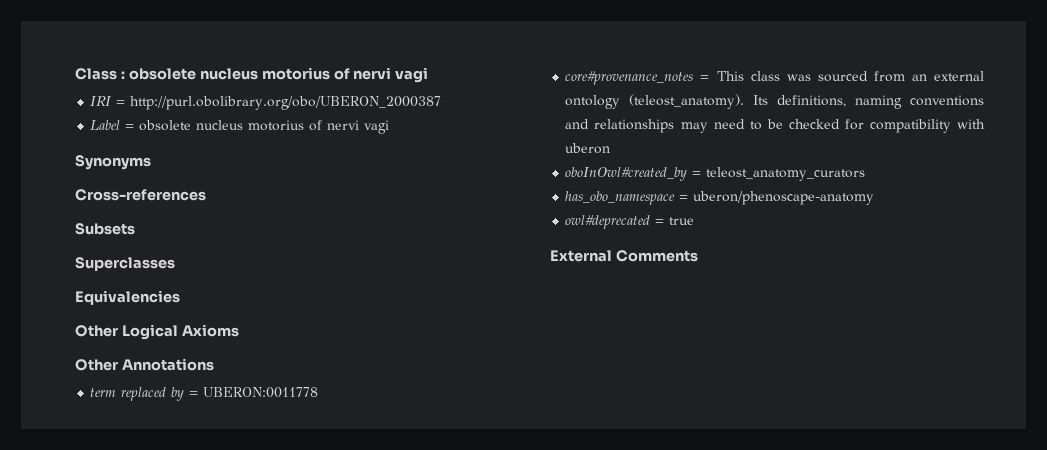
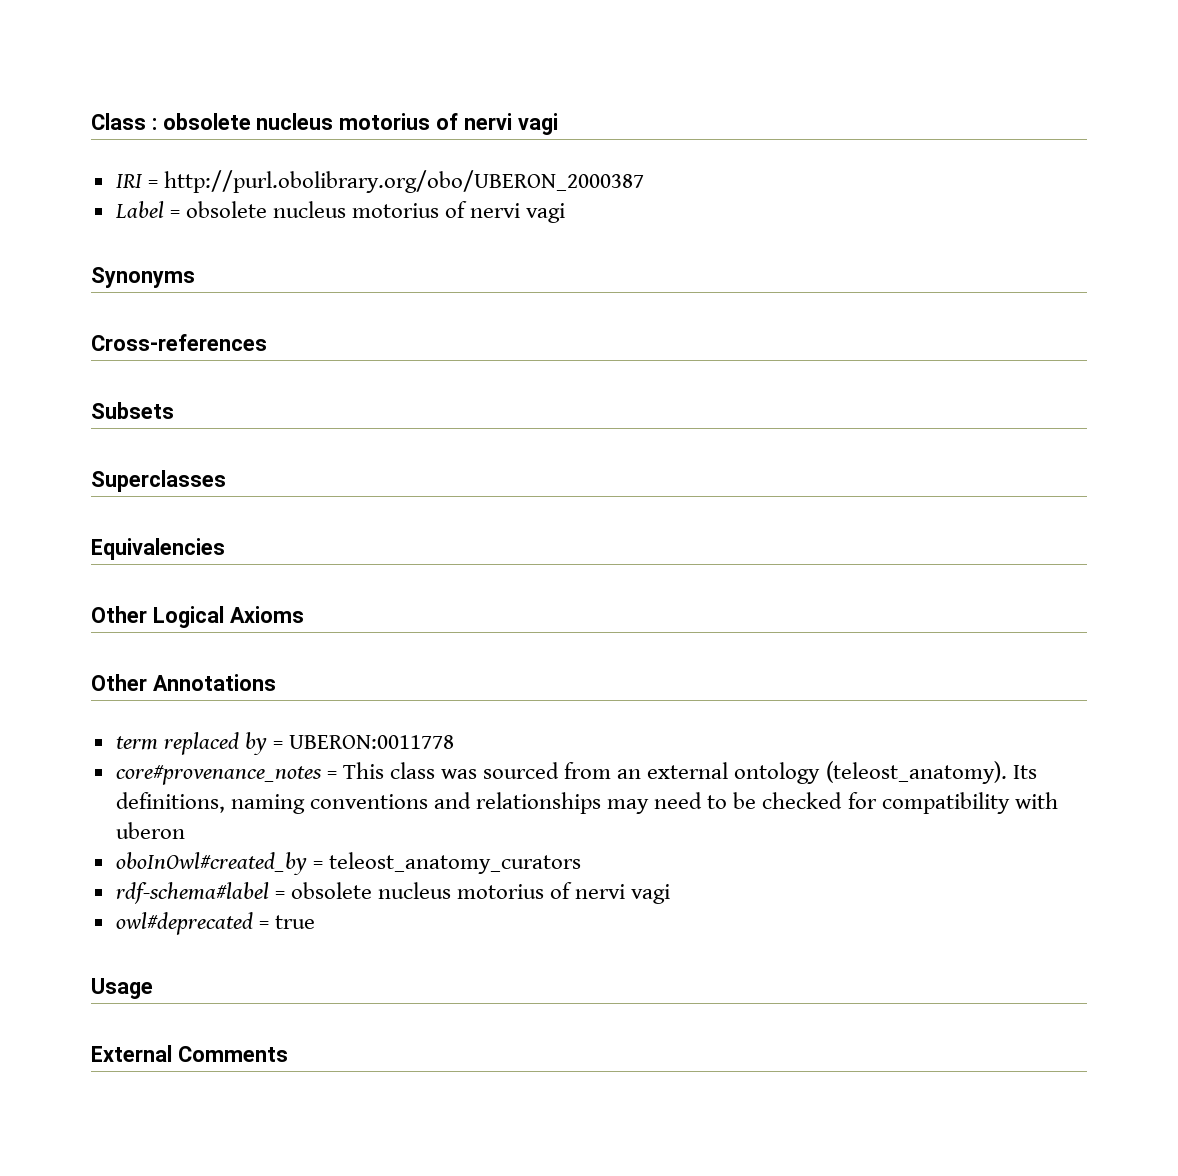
- has_obo_namespace = uberon/phenoscape-anatomy
+ rdf-schema#label = obsolete nucleus motorius of nervi vagi
+ Usage

